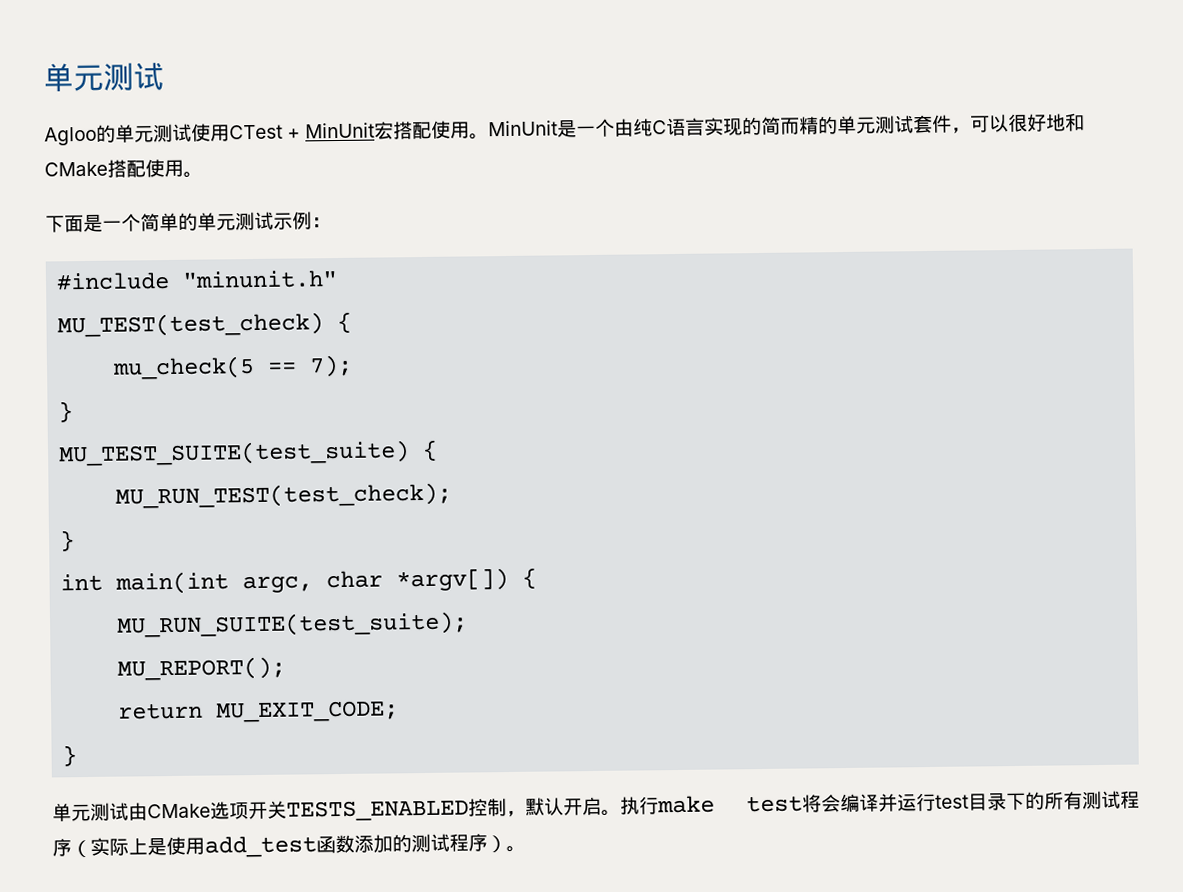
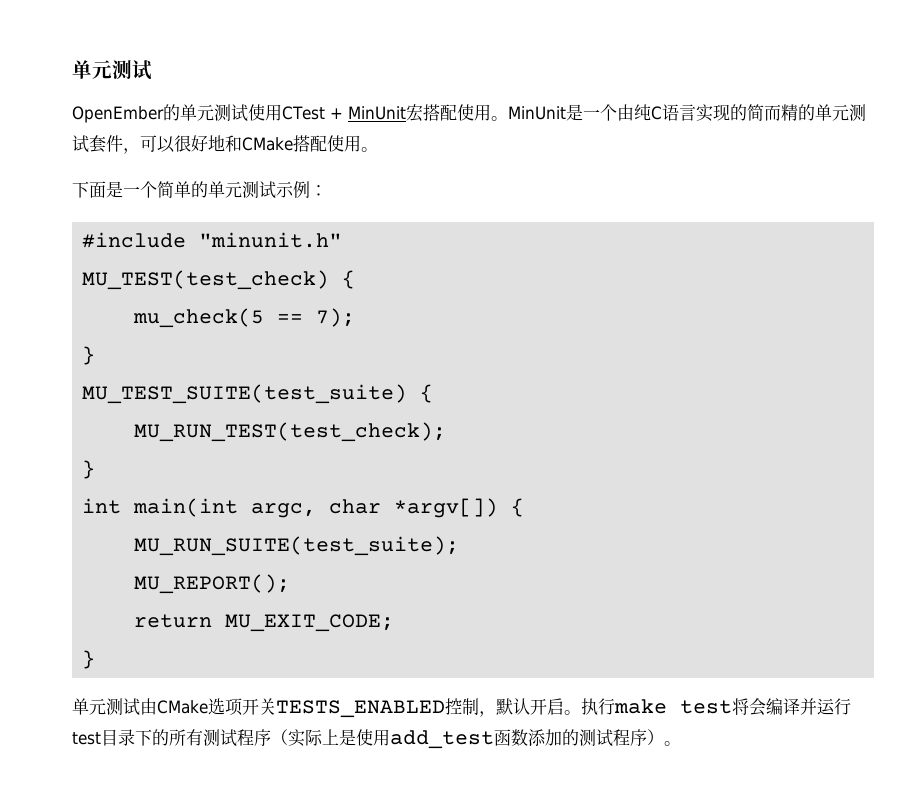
- Agloo的单元测试使用CTest + MinUnit宏搭配使用。
+ OpenEmber的单元测试使用CTest + MinUnit宏搭配使用。

